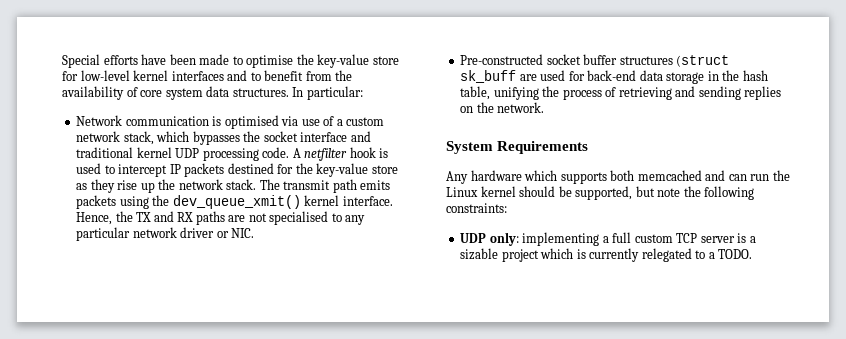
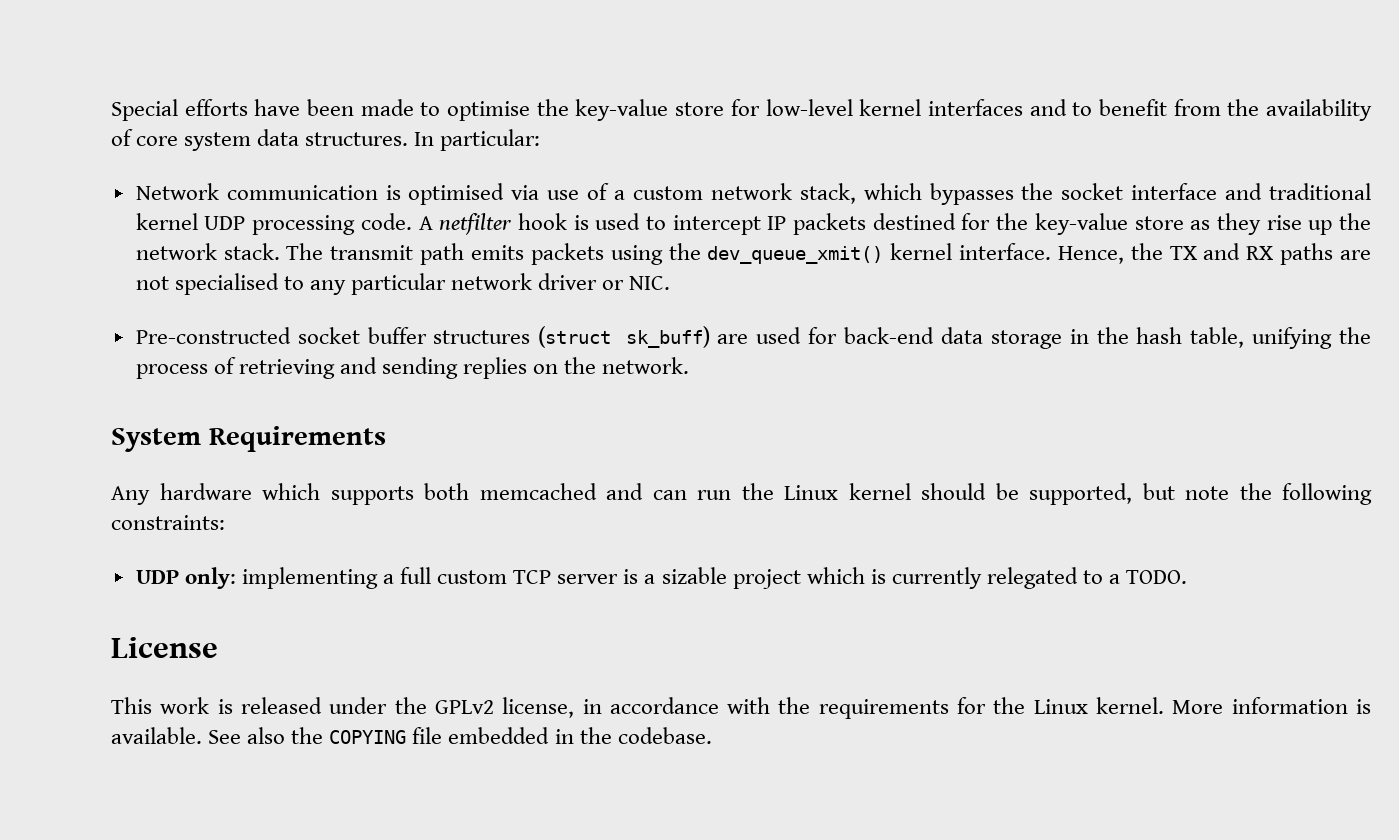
- Pre-constructed socket buffer structures (struct sk_buff are used for back-end data storage in the hash table, unifying the process of retrieving and sending replies on the network.
+ Pre-constructed socket buffer structures (struct sk_buff) are used for back-end data storage in the hash table, unifying the process of retrieving and sending replies on the network.
+ License
+ This work is released under the GPLv2 license, in accordance with the requirements for the Linux kernel. More information is available. See also the COPYING file embedded in the codebase.

